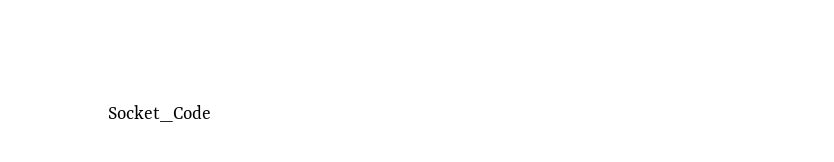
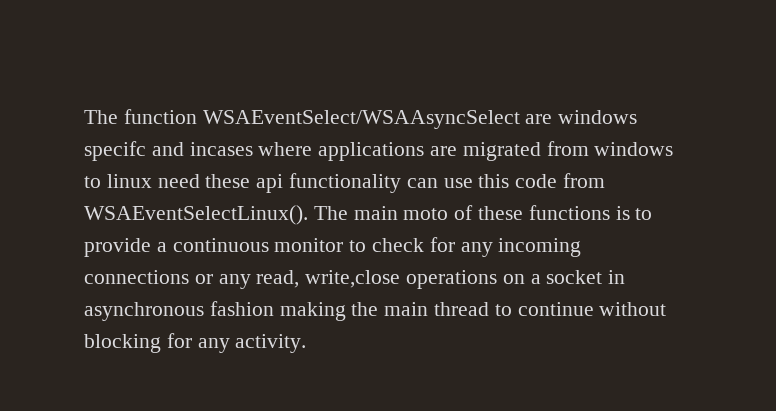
- Socket_Code
+ The function WSAEventSelect/WSAAsyncSelect are windows specifc and incases where applications are migrated from windows to linux need these api functionality can use this code from WSAEventSelectLinux(). The main moto of these functions is to provide a continuous monitor to check for any incoming connections or any read, write,close operations on a socket in asynchronous fashion making the main thread to continue without blocking for any activity.

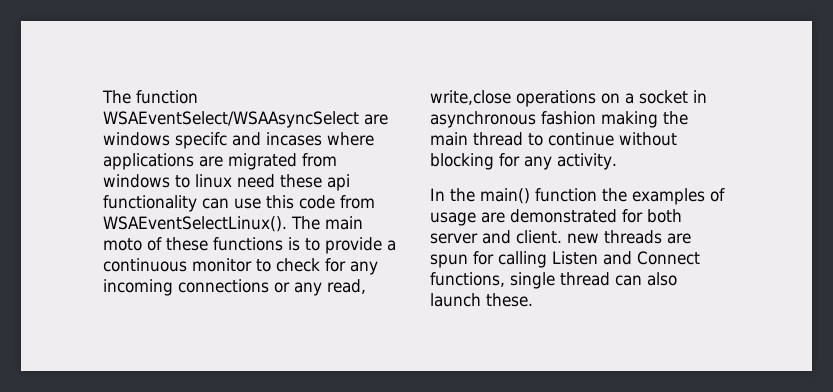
+ In the main() function the examples of usage are demonstrated for both server and client. new threads are spun for calling Listen and Connect functions, single thread can also launch these.

